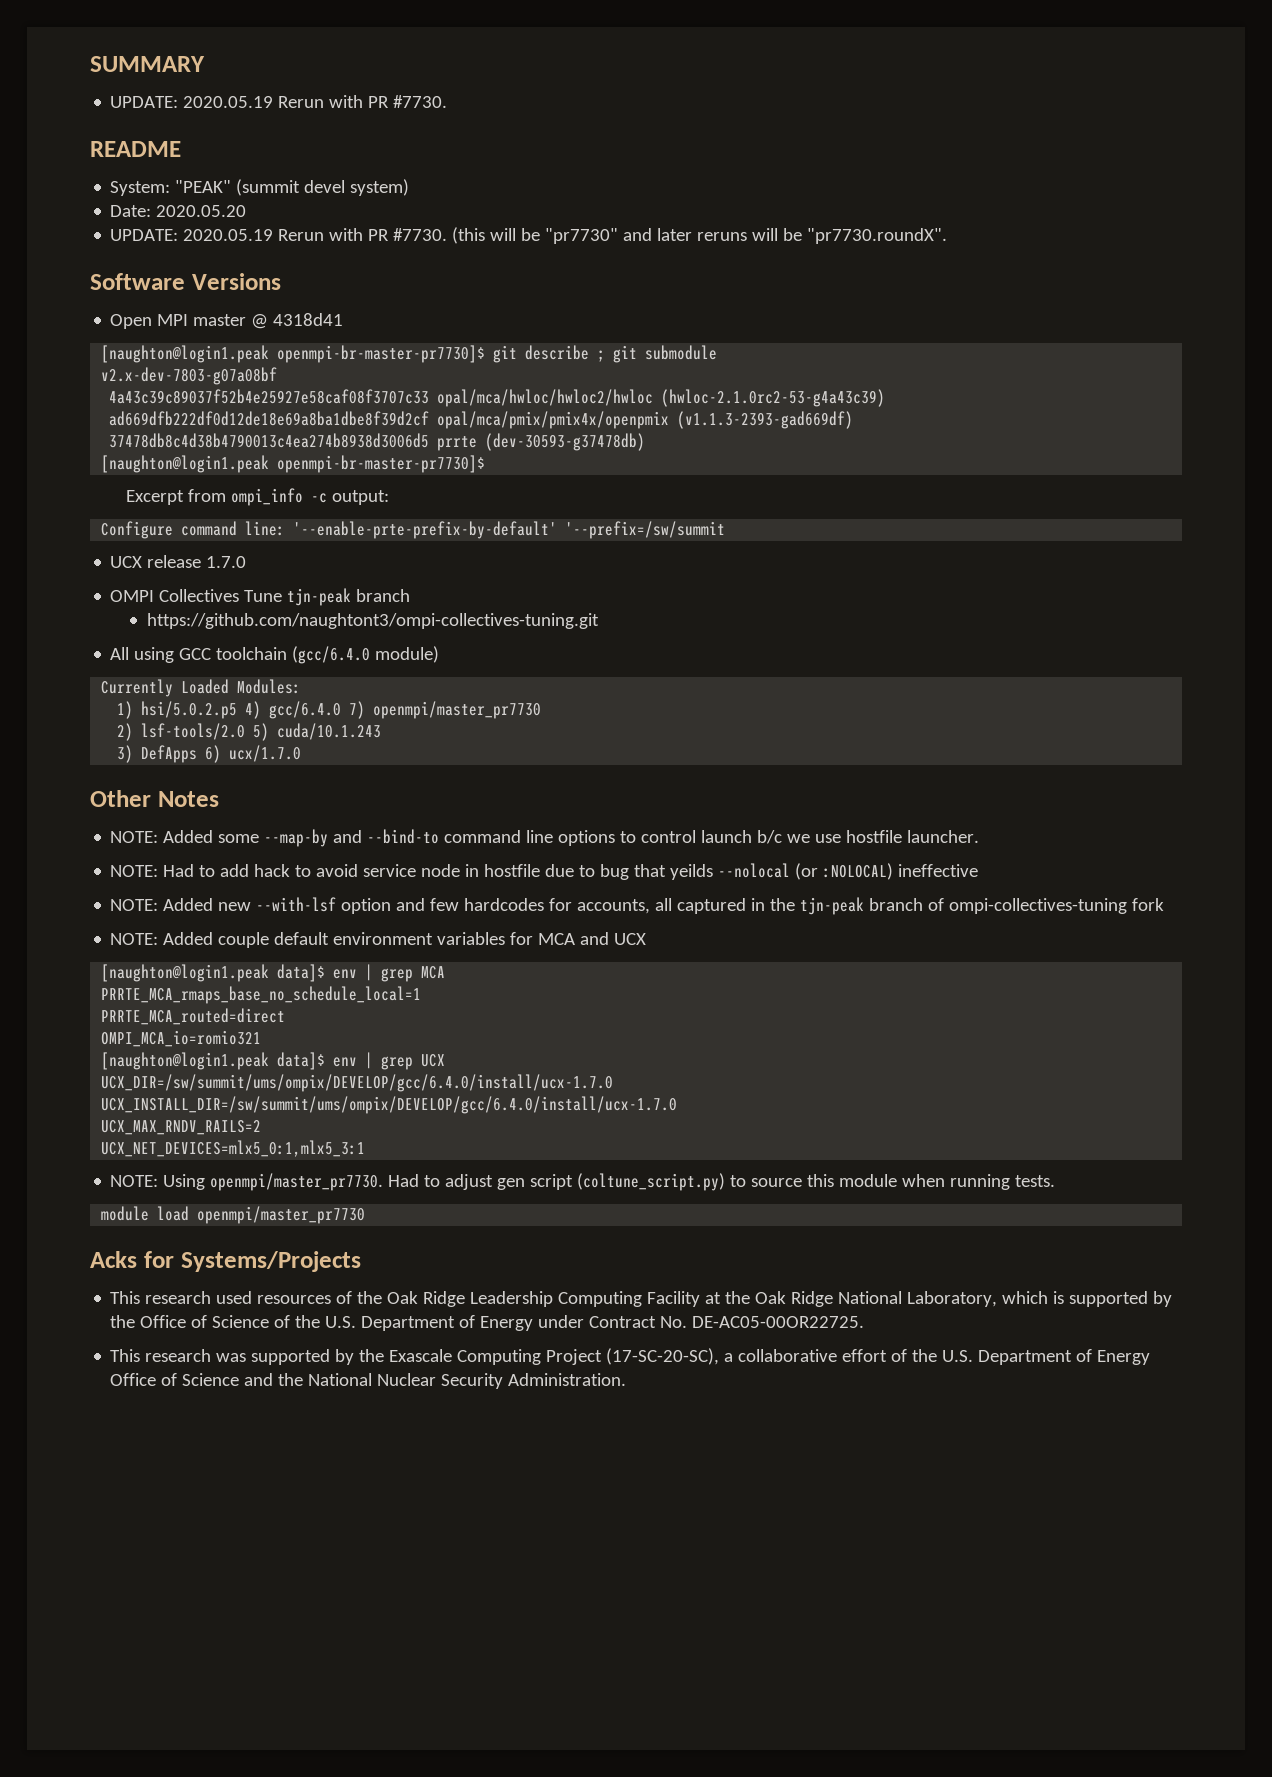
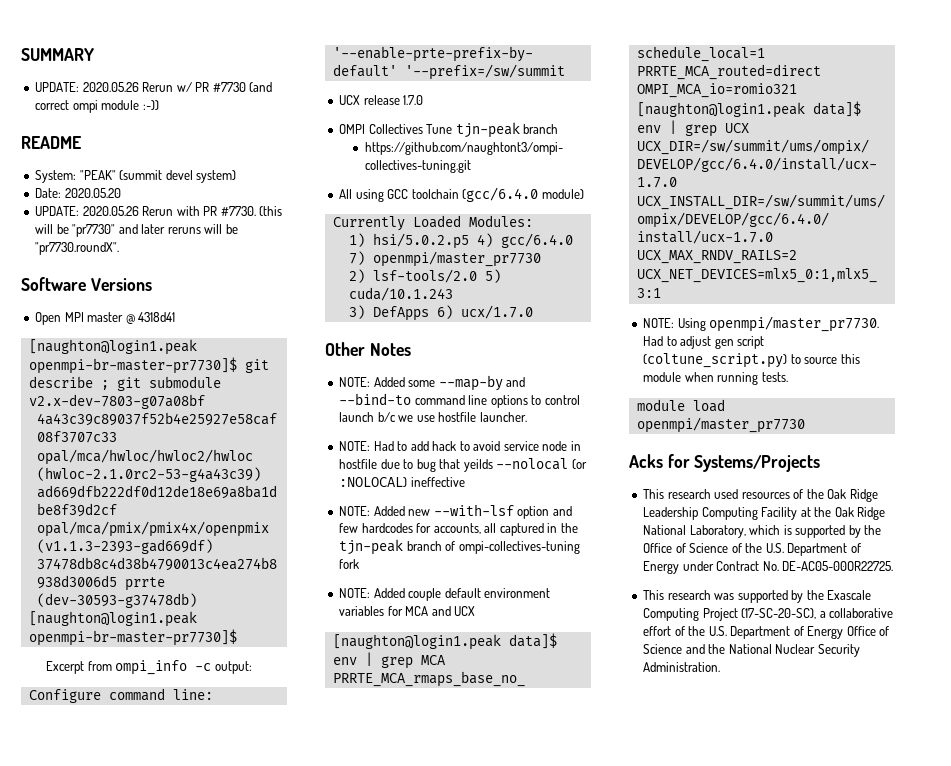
  SUMMARY
- UPDATE: 2020.05.19 Rerun with PR #7730.
+ UPDATE: 2020.05.26 Rerun w/ PR #7730 (and correct ompi module :-))
  Date: 2020.05.20
- UPDATE: 2020.05.19 Rerun with PR #7730.
+ UPDATE: 2020.05.26 Rerun with PR #7730.

